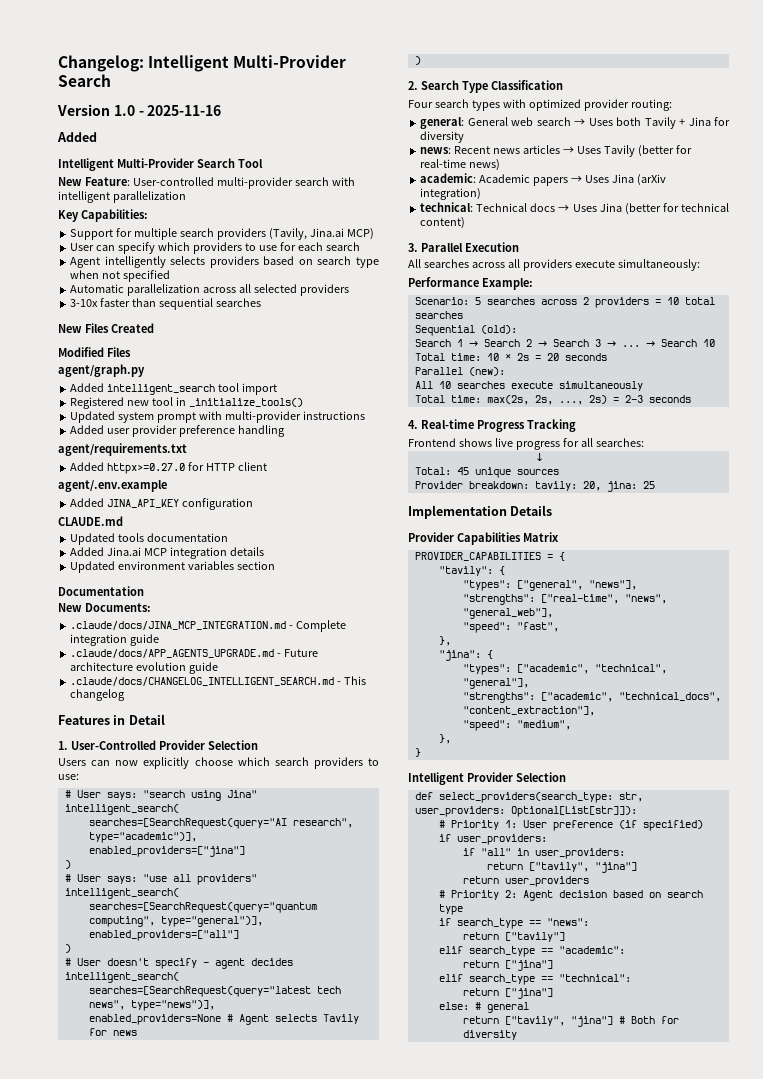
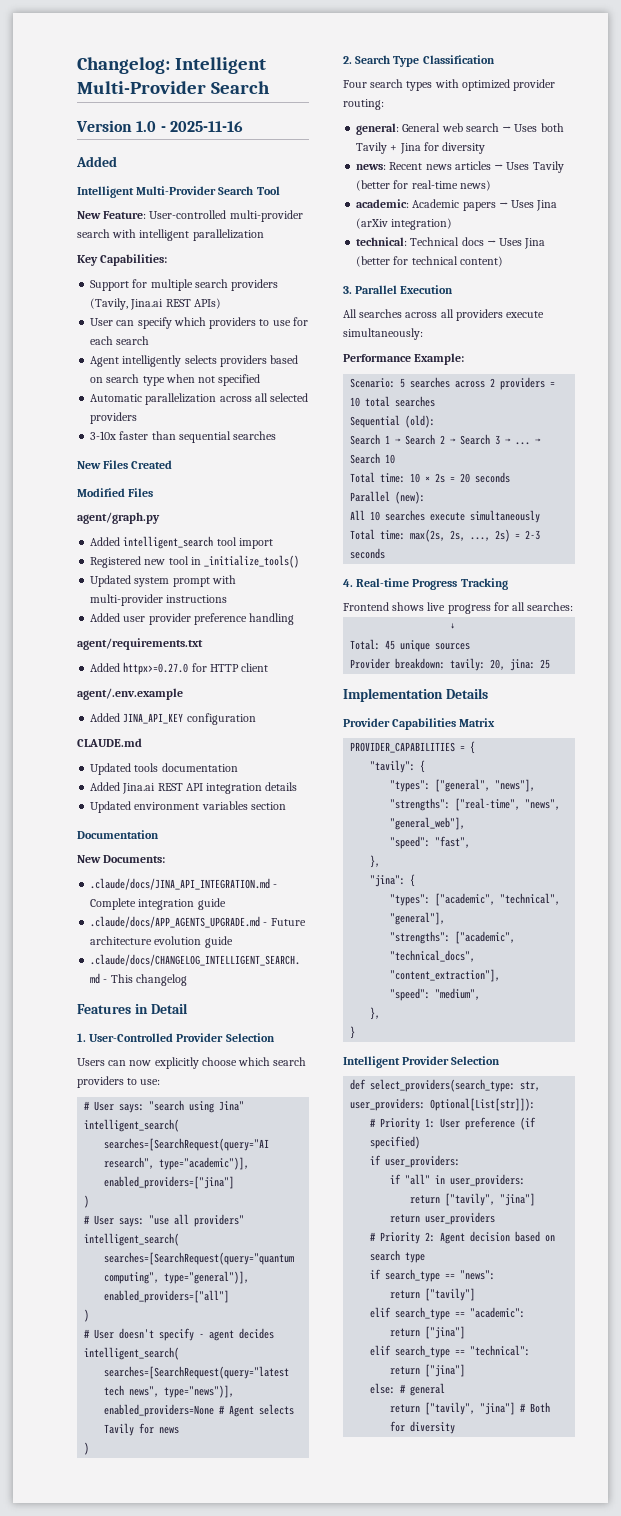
- Support for multiple search providers (Tavily, Jina.ai MCP)
+ Support for multiple search providers (Tavily, Jina.ai REST APIs)
- Added Jina.ai MCP integration details
+ Added Jina.ai REST API integration details
- .claude/docs/JINA_MCP_INTEGRATION.md - Complete integration guide
+ .claude/docs/JINA_API_INTEGRATION.md - Complete integration guide

